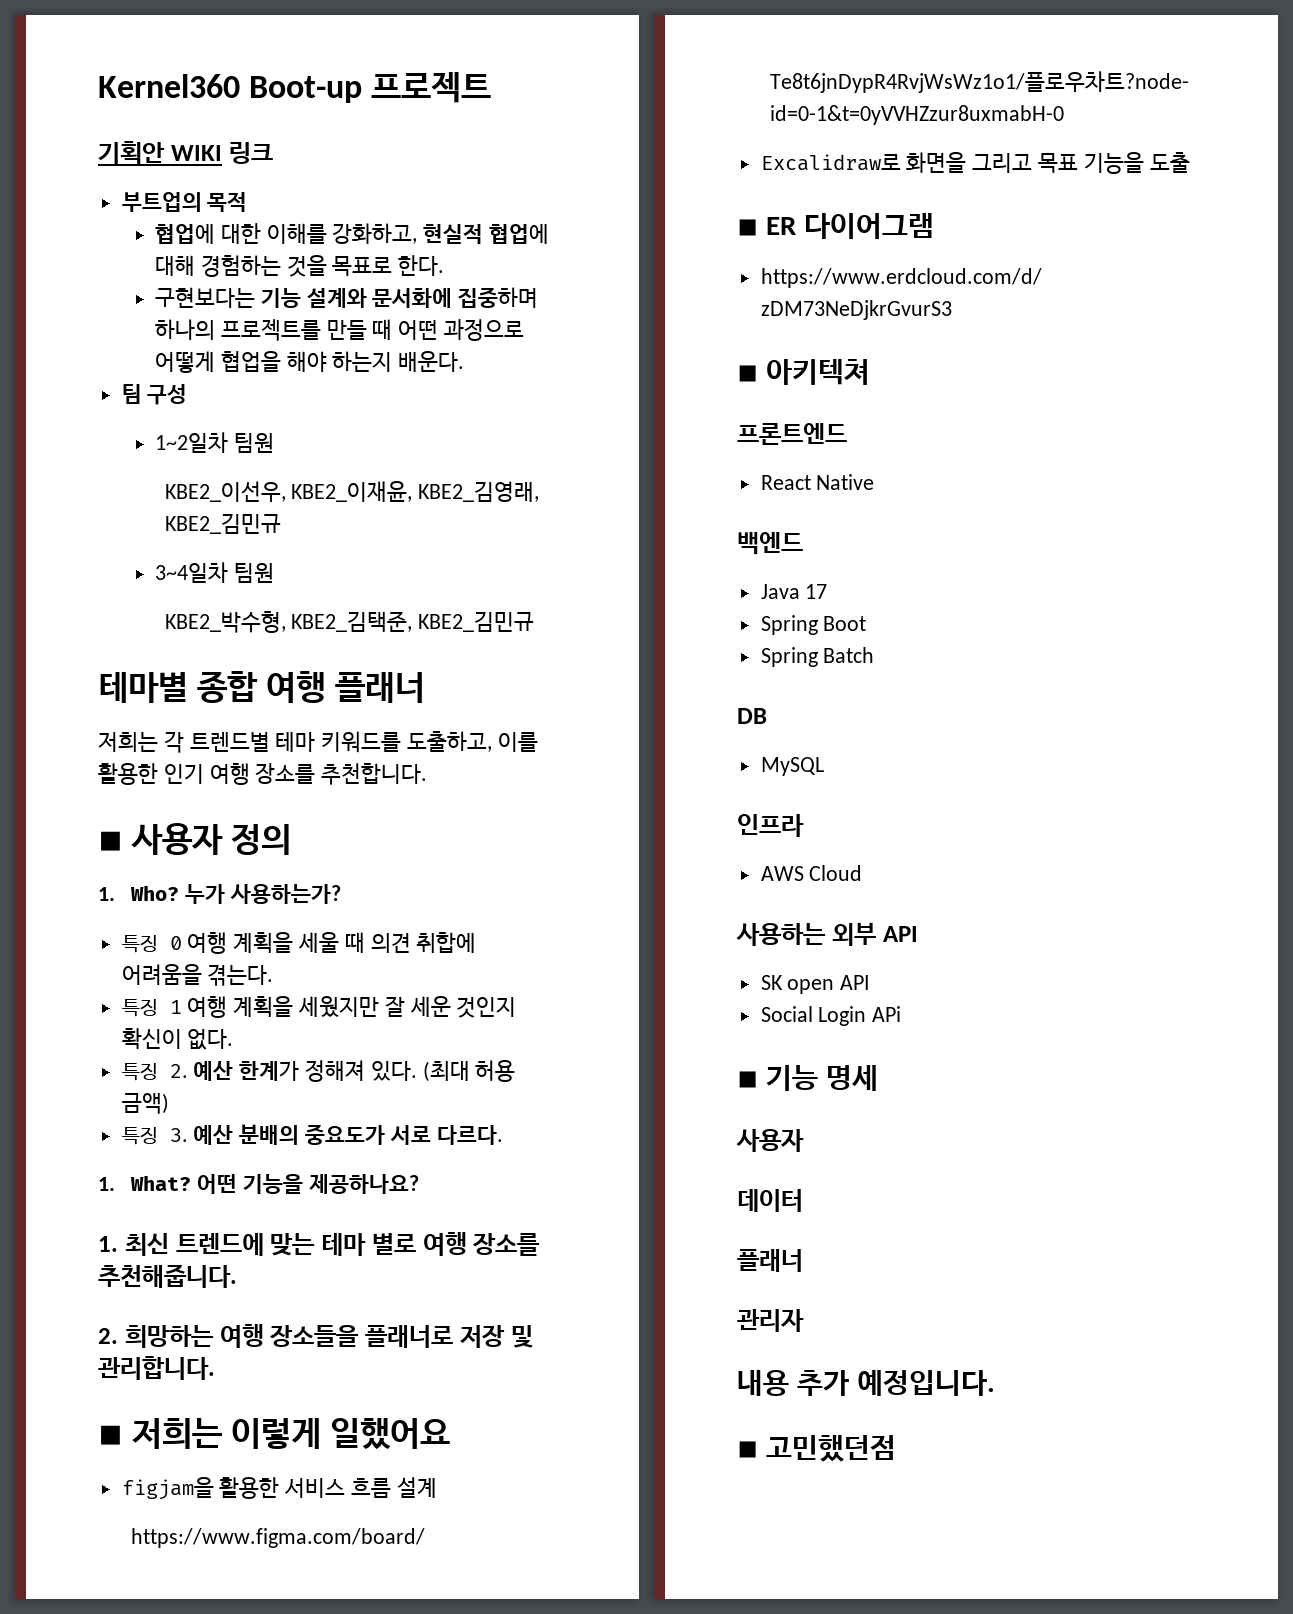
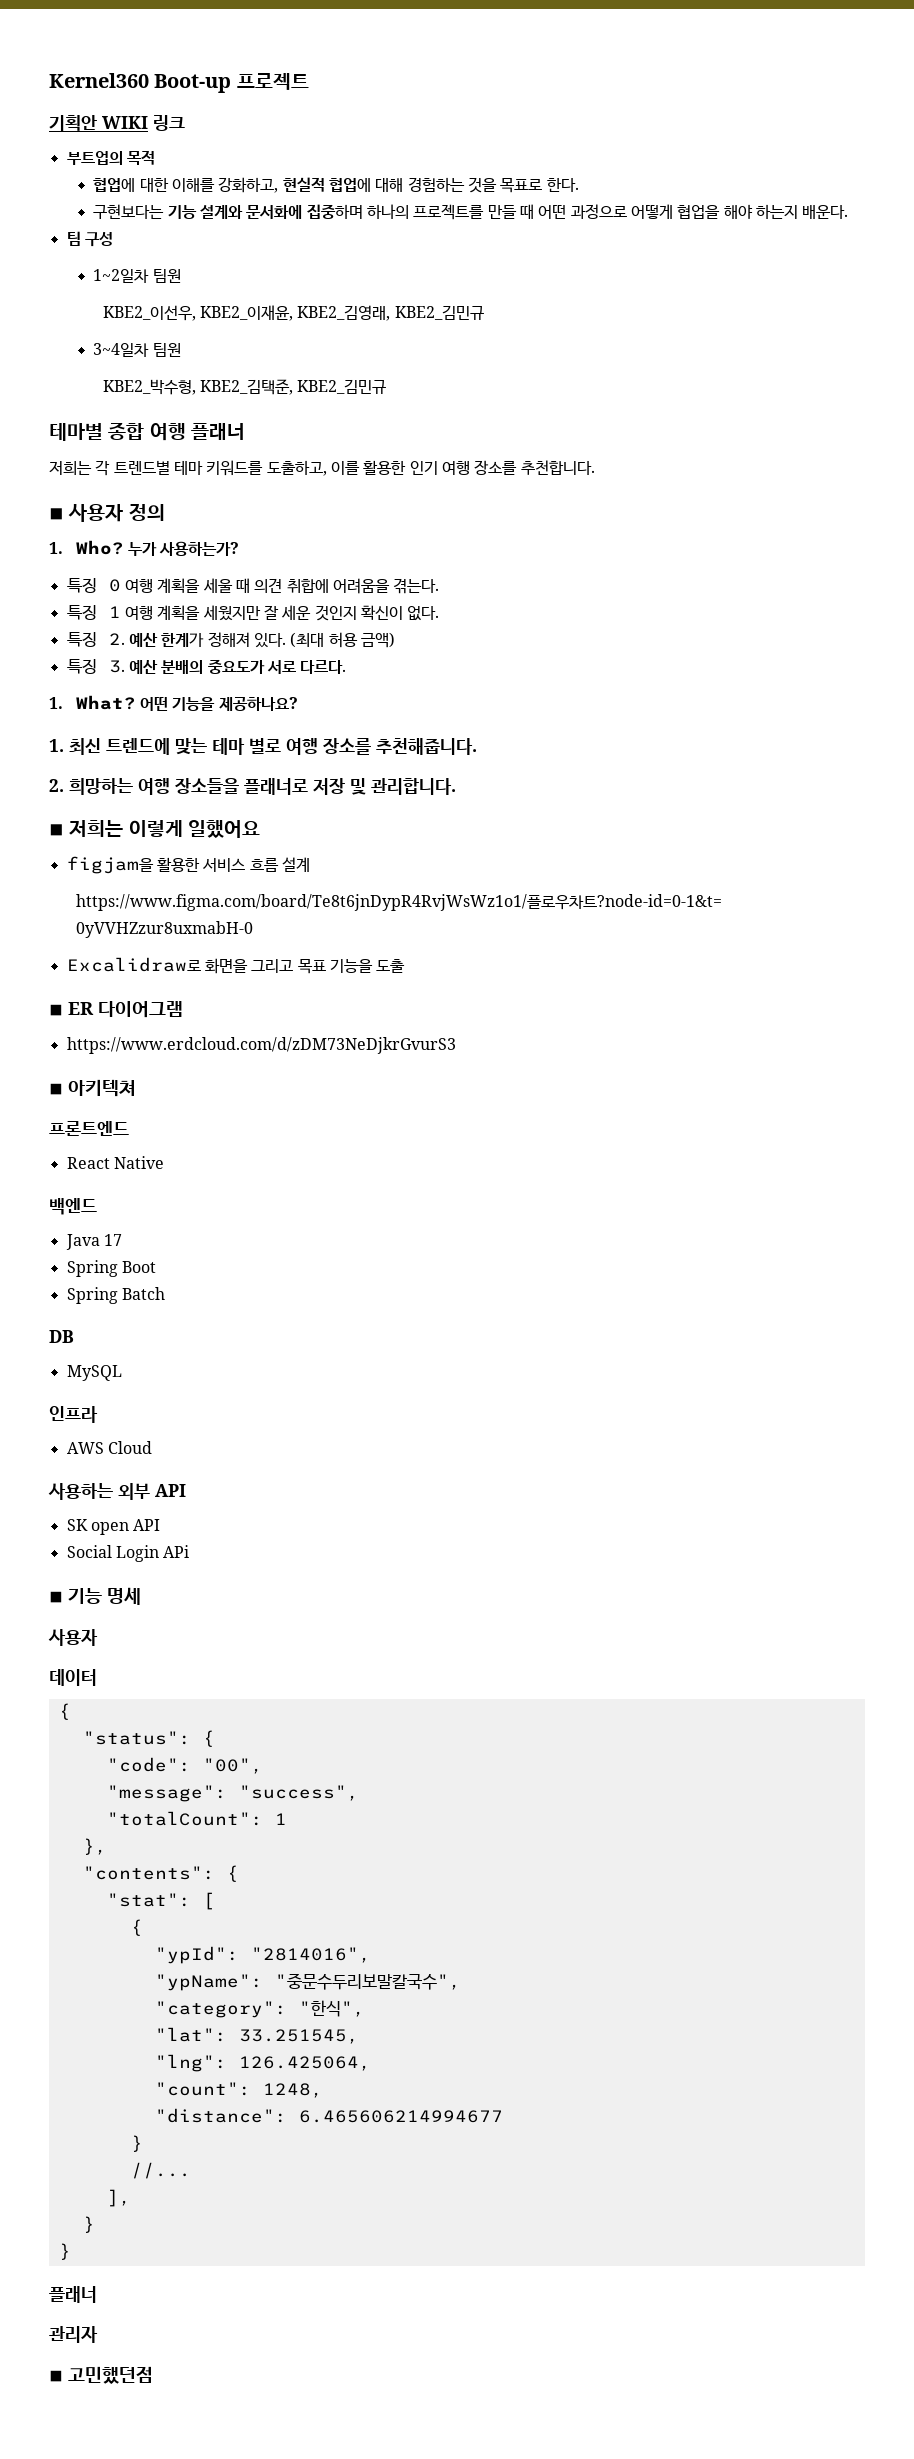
  데이터
+ {
+ "status": {
+ "code": "00",
+ "message": "success",
+ "totalCount": 1
+ },
+ "contents": {
+ "stat": [
+ {
+ "ypId": "2814016",
+ "ypName": "중문수두리보말칼국수",
+ "category": "한식",
+ "lat": 33.251545,
+ "lng": 126.425064,
+ "count": 1248,
+ "distance": 6.465606214994677
+ }
+ //...
+ ],
+ }
+ }
- 내용 추가 예정입니다.

